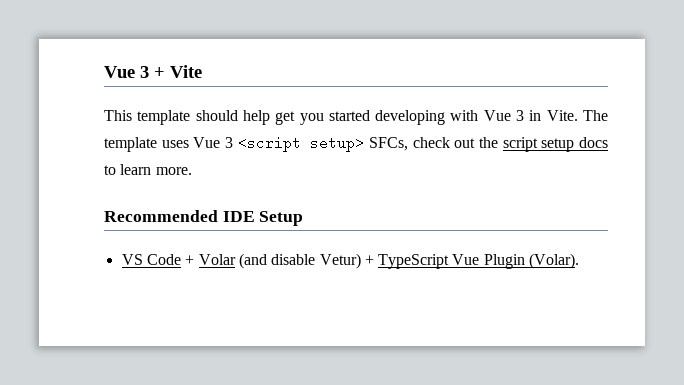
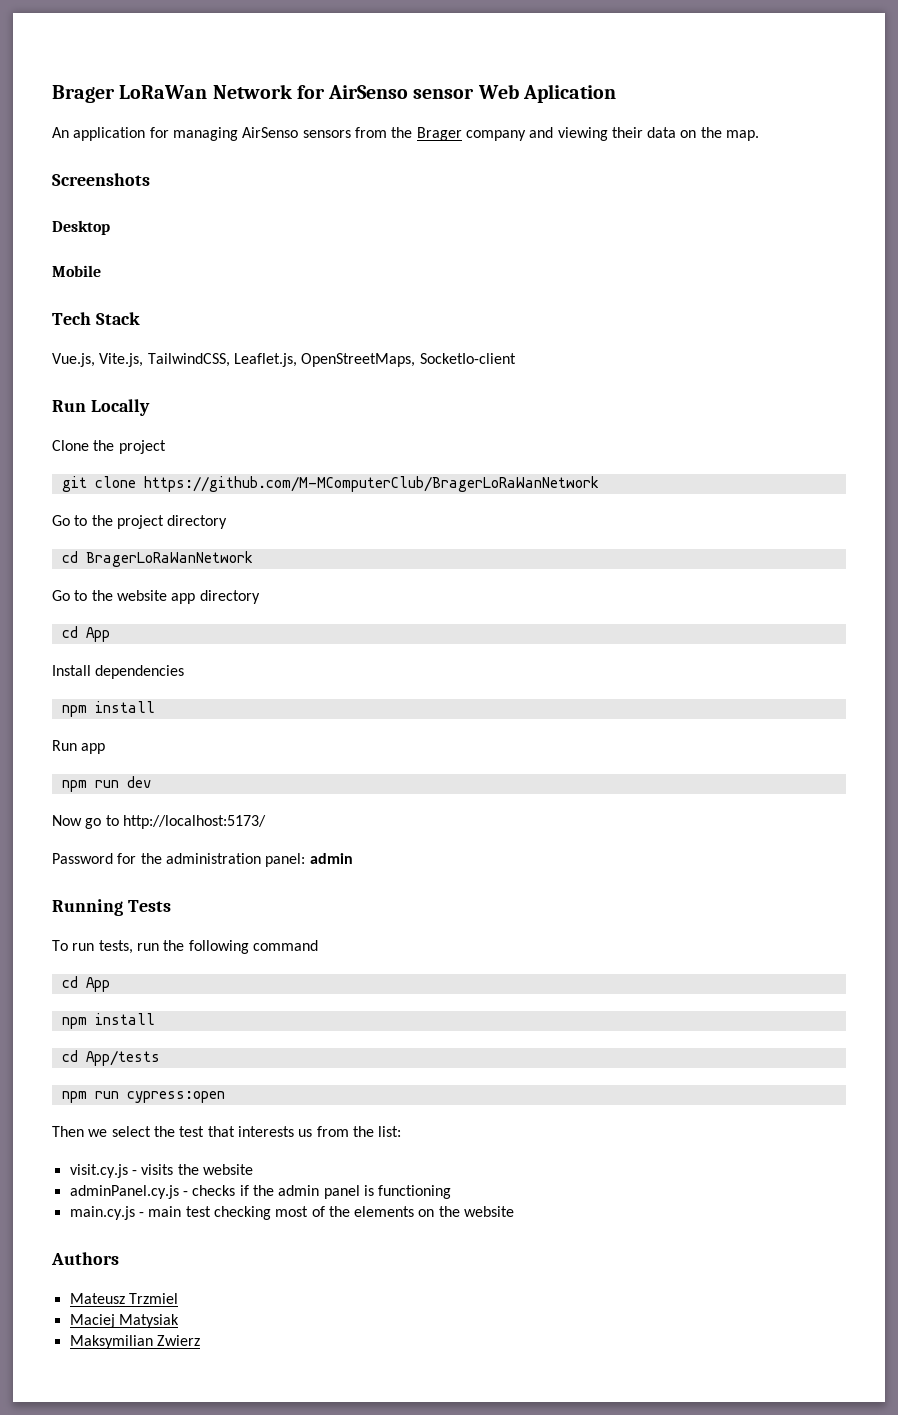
- Vue 3 + Vite
- This template should help get you started developing with Vue 3 in Vite. The template uses Vue 3 <script setup> SFCs, check out the script setup docs to learn more.
- Recommended IDE Setup
- VS Code + Volar (and disable Vetur) + TypeScript Vue Plugin (Volar).
+ Brager LoRaWan Network for AirSenso sensor Web Aplication
+ An application for managing AirSenso sensors from the Brager company and viewing their data on the map.
+ Screenshots
+ Desktop
+ Mobile
+ Tech Stack
+ Vue.js, Vite.js, TailwindCSS, Leaflet.js, OpenStreetMaps, SocketIo-client
+ Run Locally
+ Clone the project
+ git clone https://github.com/M-MComputerClub/BragerLoRaWanNetwork
+ Go to the project directory
+ cd BragerLoRaWanNetwork
+ Go to the website app directory
+ cd App
+ Install dependencies
+ npm install
+ Run app
+ npm run dev
+ Now go to http://localhost:5173/
+ Password for the administration panel: admin
+ Running Tests
+ To run tests, run the following command
+ cd App
+ npm install
+ cd App/tests
+ npm run cypress:open
+ Then we select the test that interests us from the list:
+ visit.cy.js - visits the website
+ adminPanel.cy.js - checks if the admin panel is functioning
+ main.cy.js - main test checking most of the elements on the website
+ Authors
+ Mateusz Trzmiel
+ Maciej Matysiak
+ Maksymilian Zwierz

